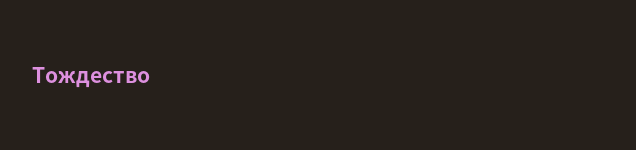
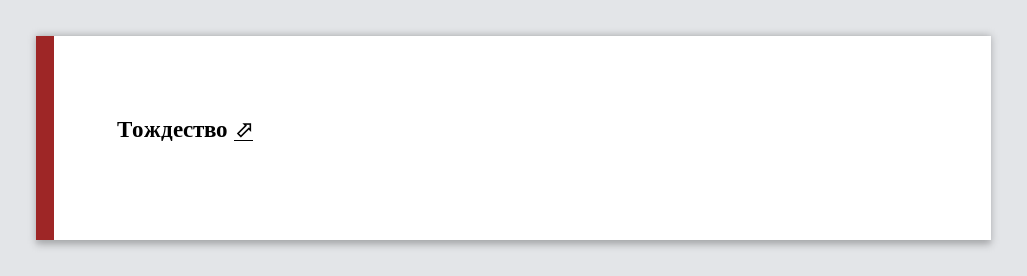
- Тождество
+ Тождество ⬀

